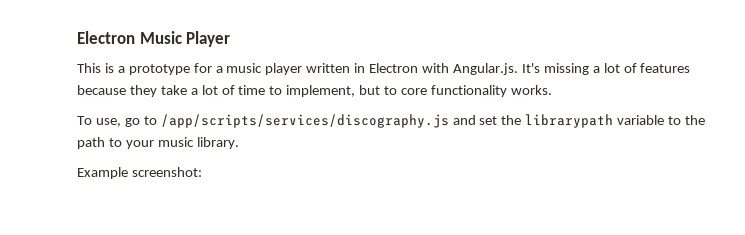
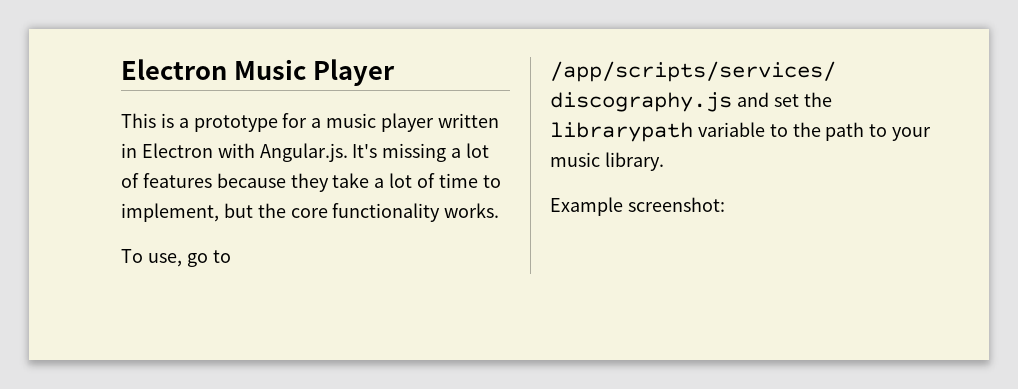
- This is a prototype for a music player written in Electron with Angular.js. It's missing a lot of features because they take a lot of time to implement, but to core functionality works.
+ This is a prototype for a music player written in Electron with Angular.js. It's missing a lot of features because they take a lot of time to implement, but the core functionality works.

